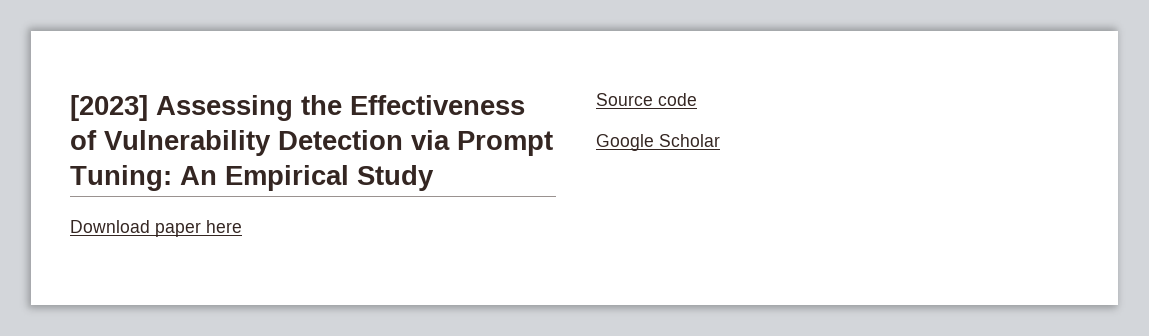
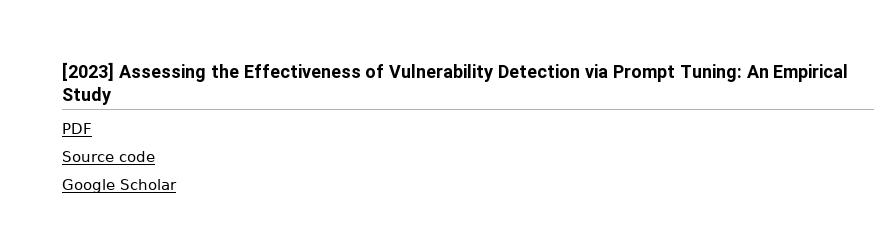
- Download paper here
+ PDF

